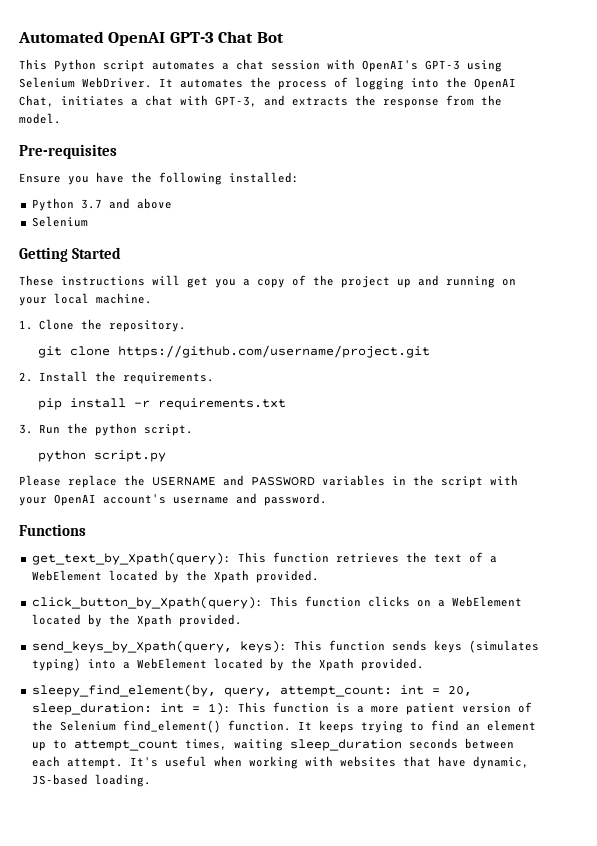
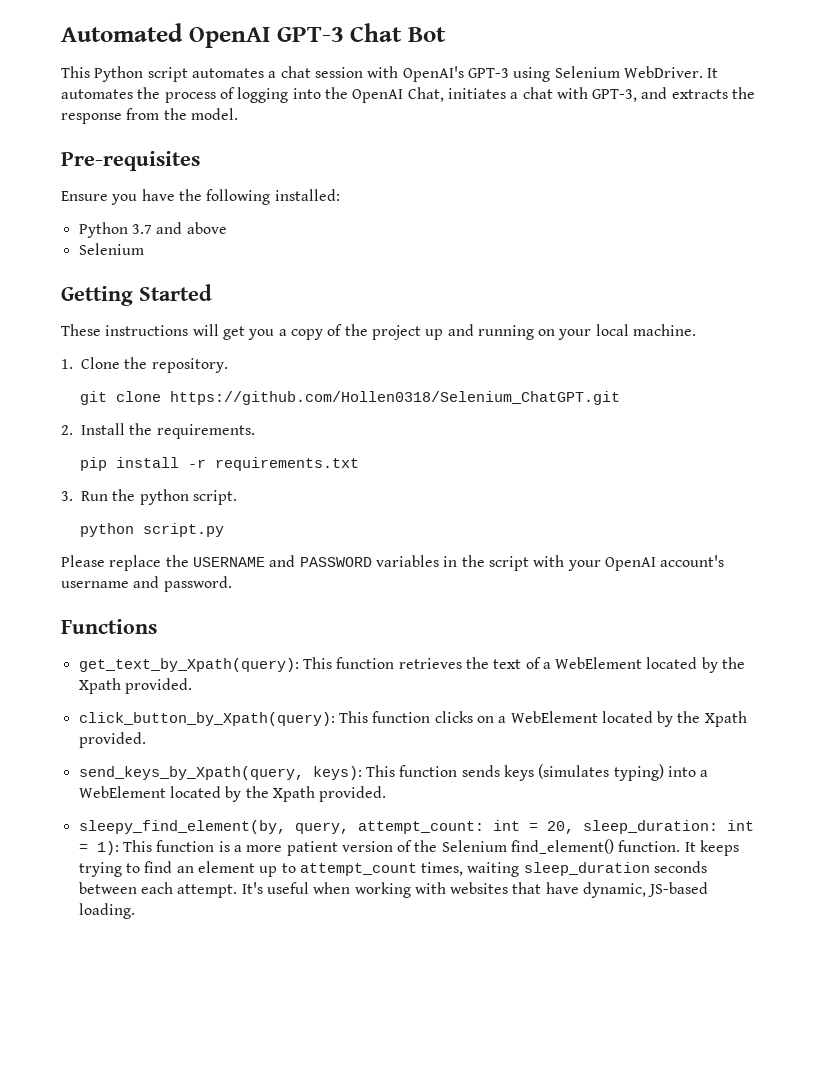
- git clone https://github.com/username/project.git
+ git clone https://github.com/Hollen0318/Selenium_ChatGPT.git

